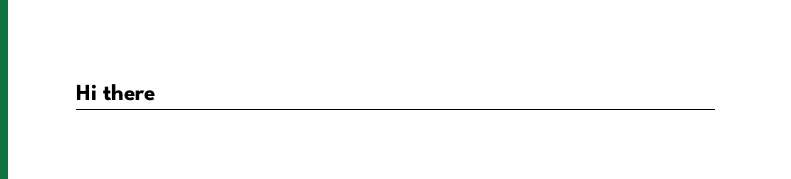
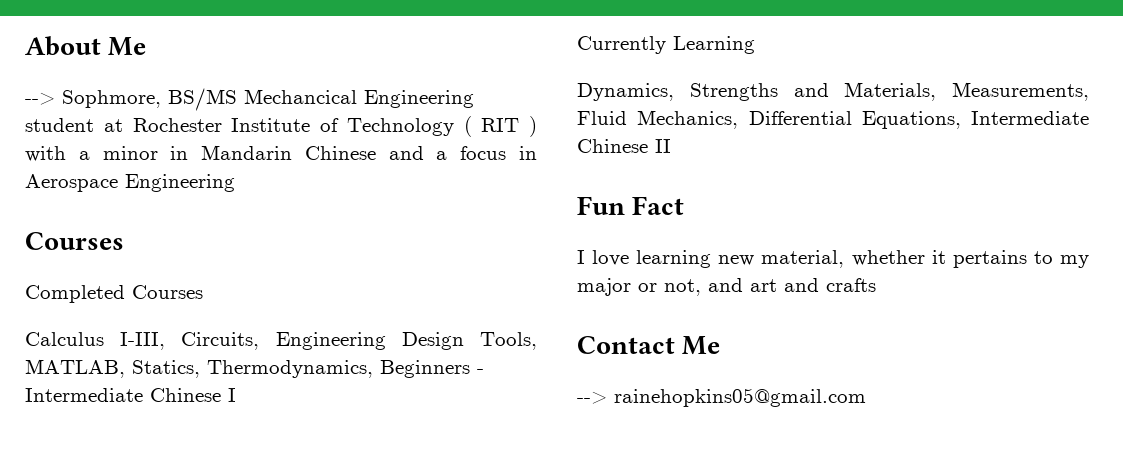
- Hi there
+ About Me
+ --> Sophmore, BS/MS Mechancical Engineering student at Rochester Institute of Technology ( RIT ) with a minor in Mandarin Chinese and a focus in Aerospace Engineering
+ Courses
+ Completed Courses
+ Calculus I-III, Circuits, Engineering Design Tools, MATLAB, Statics, Thermodynamics, Beginners - Intermediate Chinese I
+ Currently Learning
+ Dynamics, Strengths and Materials, Measurements, Fluid Mechanics, Differential Equations, Intermediate Chinese II
+ Fun Fact
+ I love learning new material, whether it pertains to my major or not, and art and crafts
+ Contact Me
+ --> rainehopkins05@gmail.com

